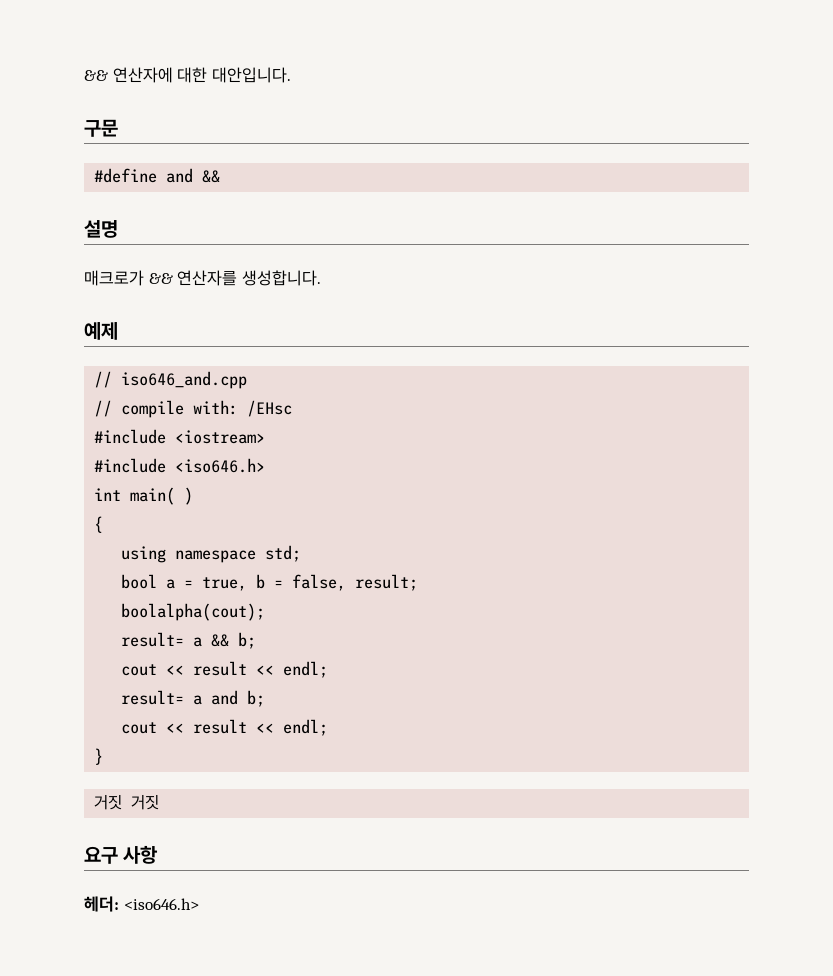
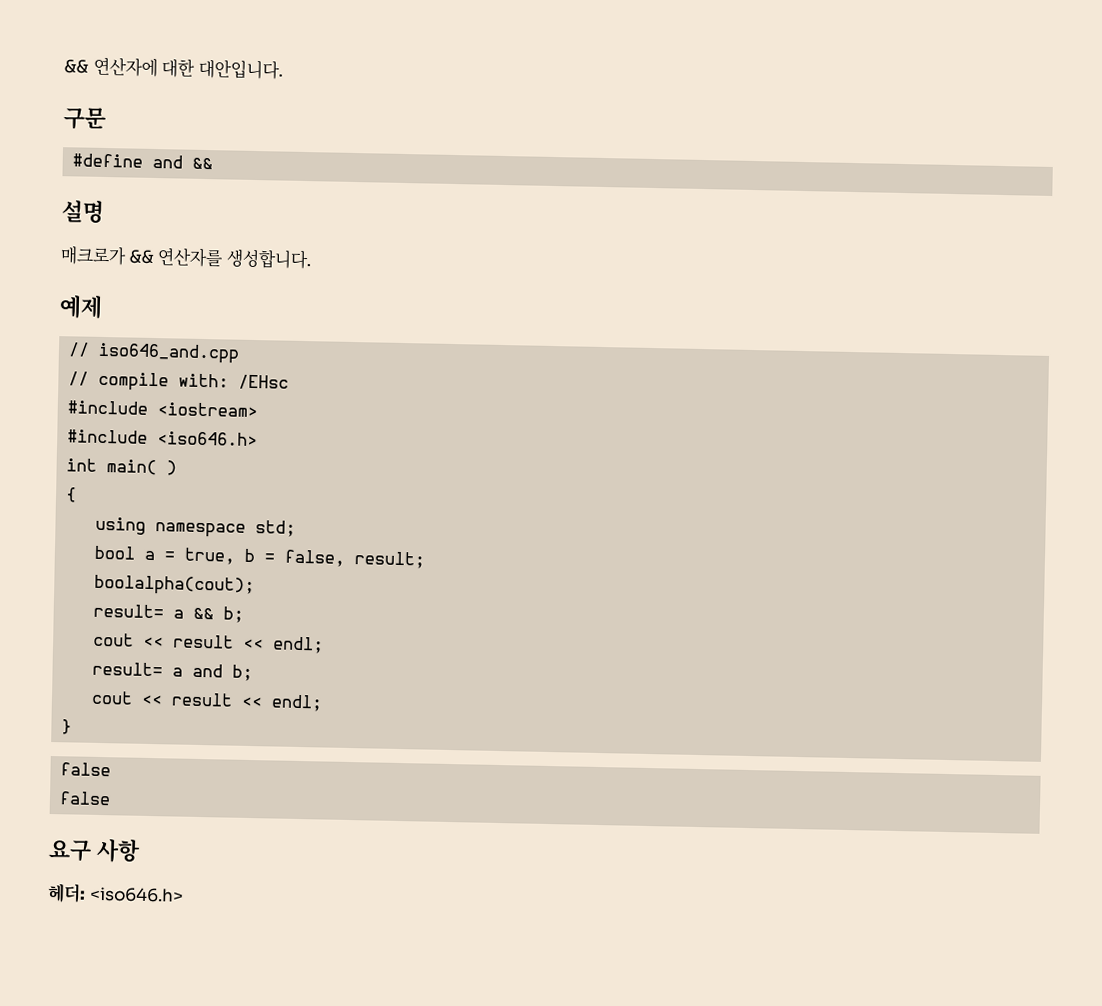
  }
- 거짓 거짓
+ false
+ false

